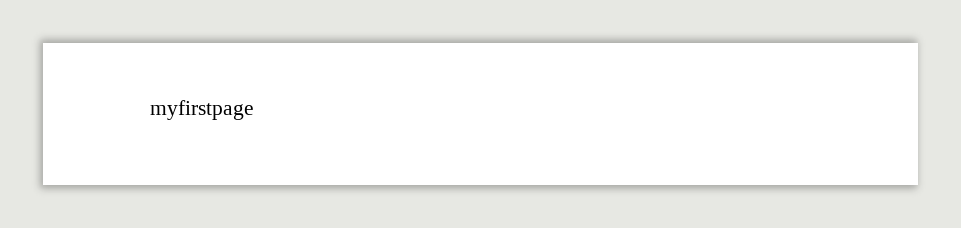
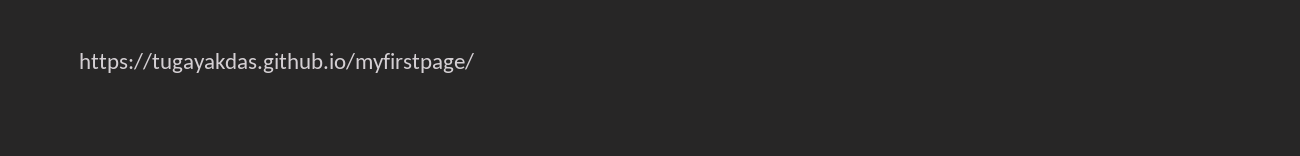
- myfirstpage
+ https://tugayakdas.github.io/myfirstpage/

